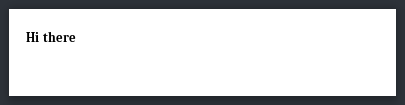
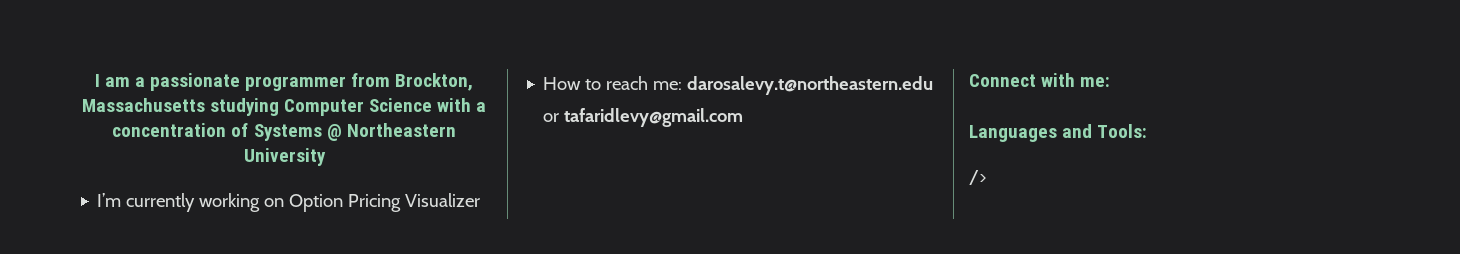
- Hi there
+ I am a passionate programmer from Brockton, Massachusetts studying Computer Science with a concentration of Systems @ Northeastern University
+ I’m currently working on Option Pricing Visualizer
+ How to reach me: darosalevy.t@northeastern.edu or tafaridlevy@gmail.com
+ Connect with me:
+ Languages and Tools:
+ />

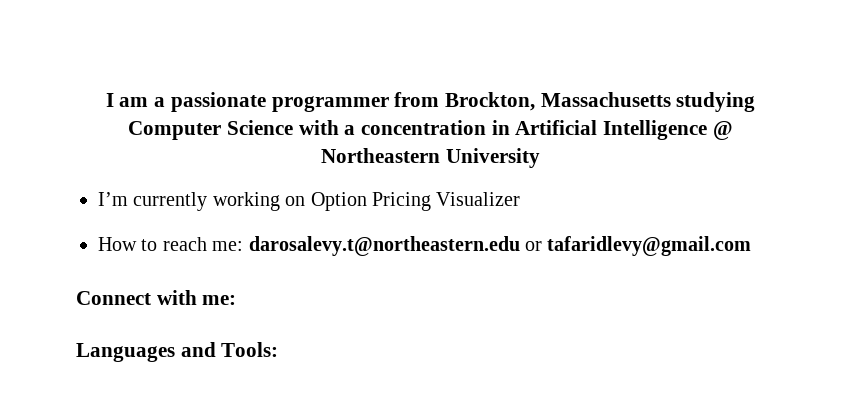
- I am a passionate programmer from Brockton, Massachusetts studying Computer Science with a concentration of Systems @ Northeastern University
+ I am a passionate programmer from Brockton, Massachusetts studying Computer Science with a concentration in Artificial Intelligence @ Northeastern University
- />

